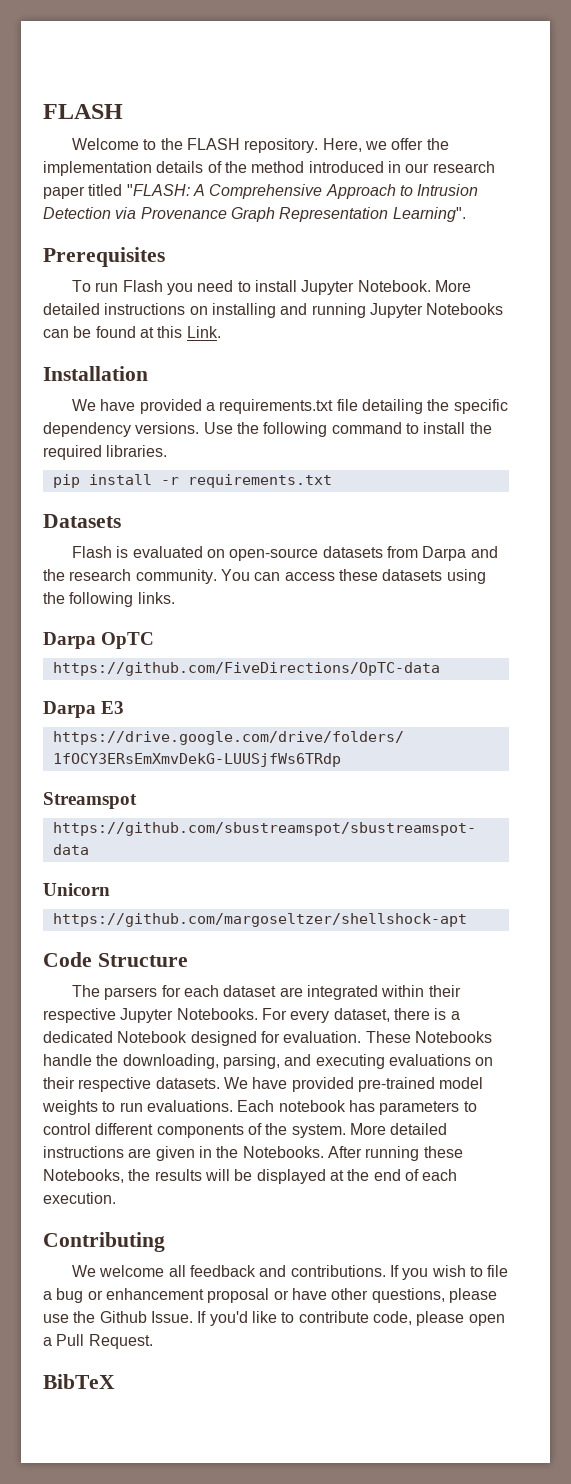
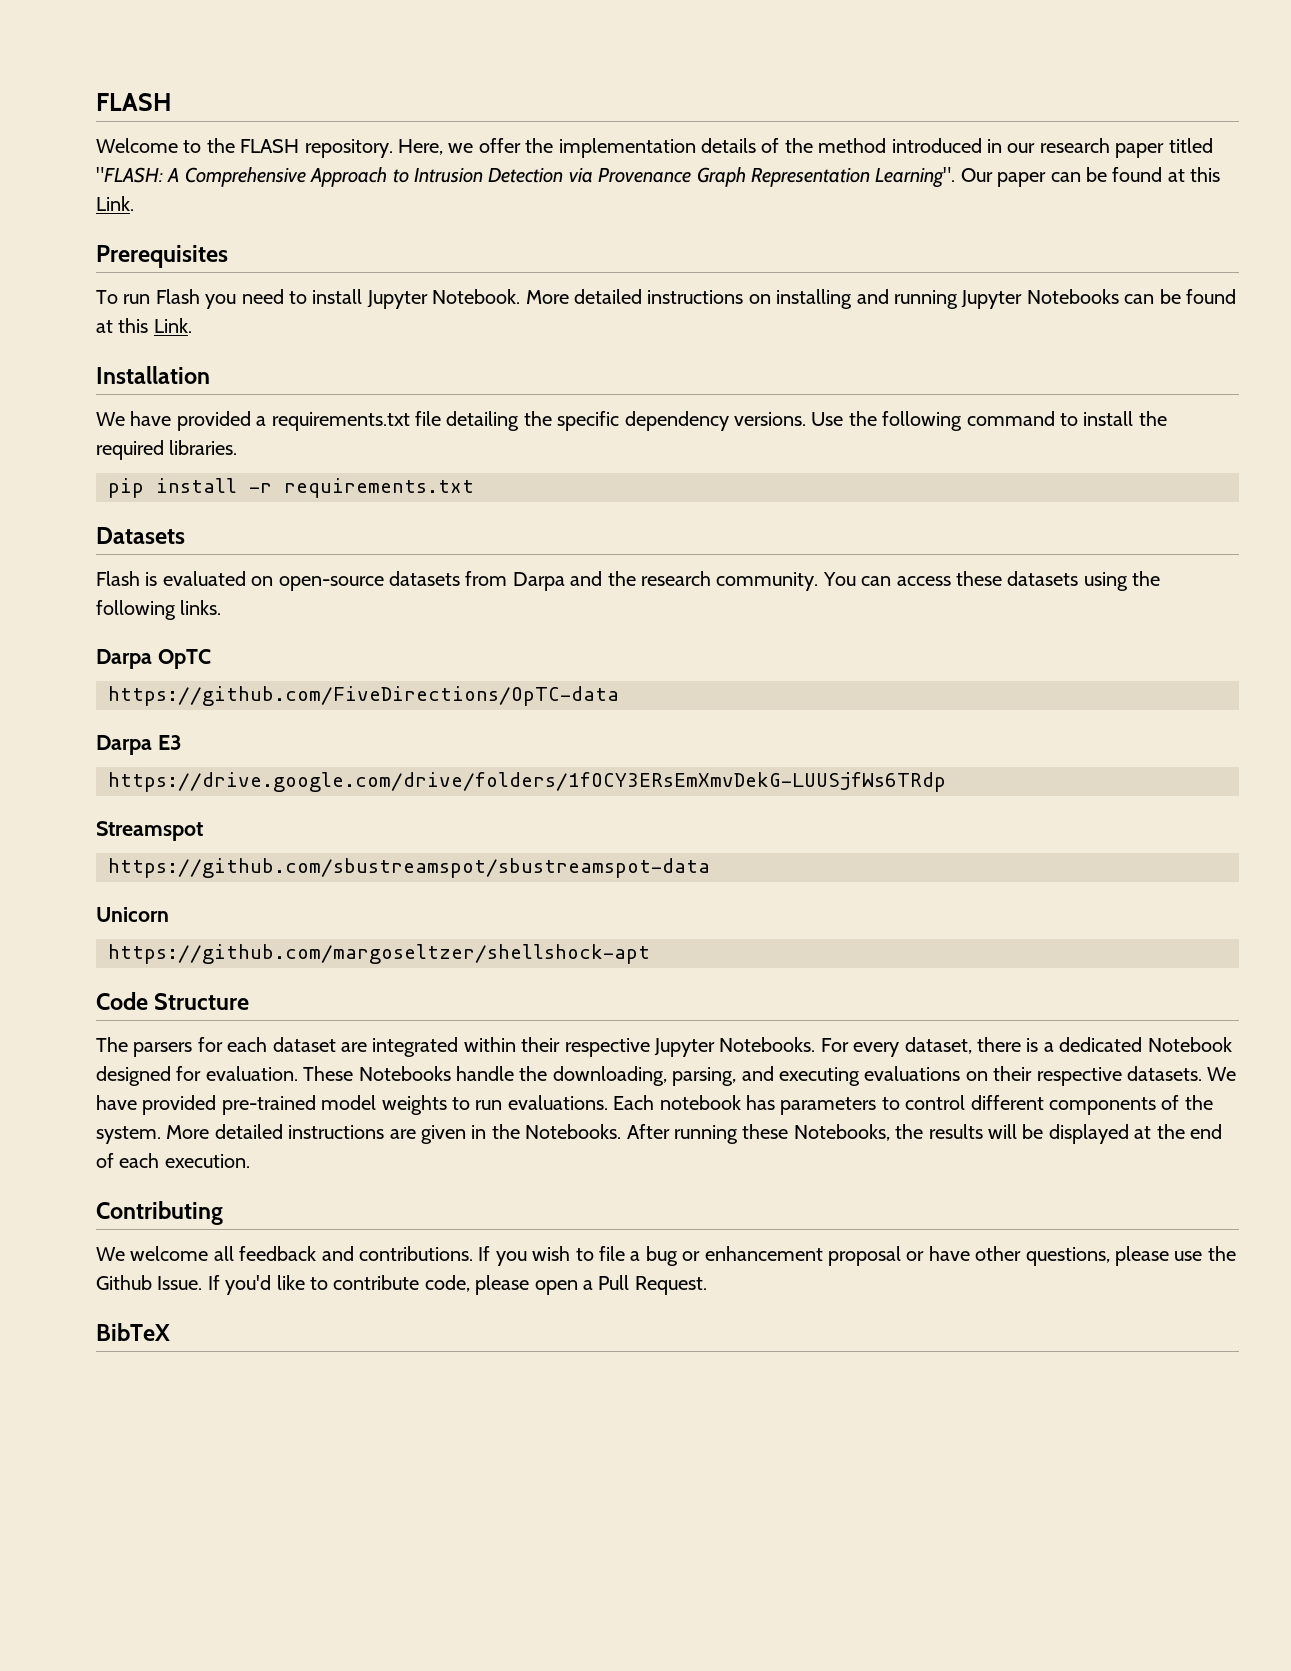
+ Our paper can be found at this Link.

